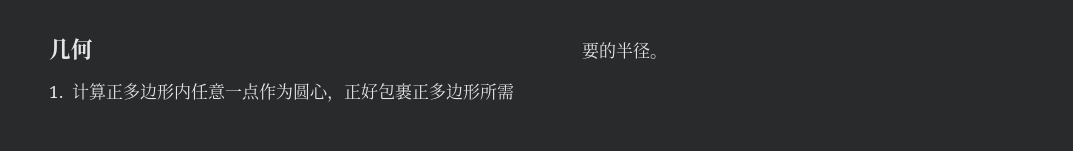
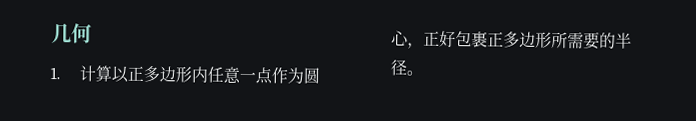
- 1.计算正多边形内任意一点作为圆心，正好包裹正多边形所需要的半径。
+ 1.计算以正多边形内任意一点作为圆心，正好包裹正多边形所需要的半径。

